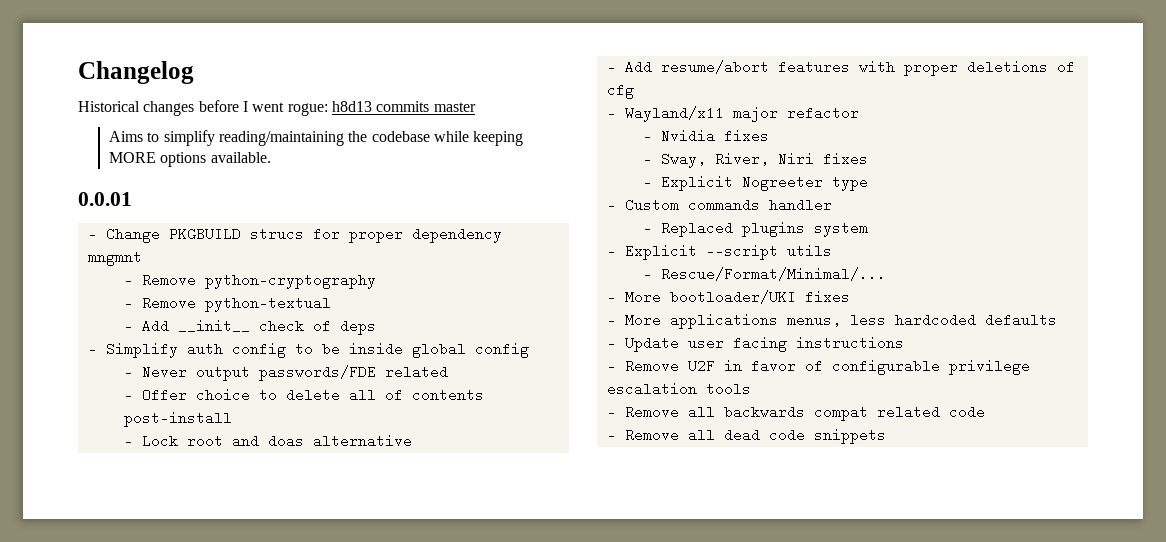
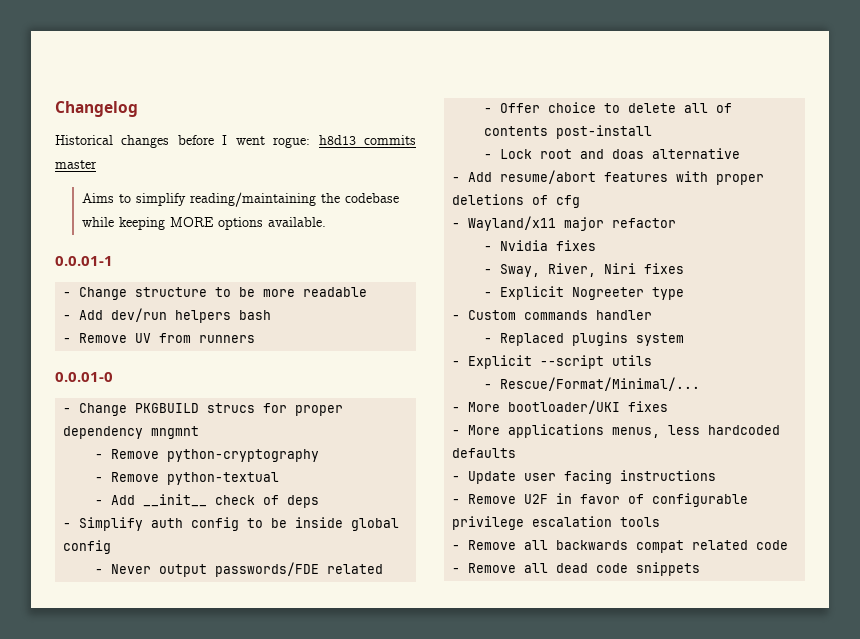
- 0.0.01
+ 0.0.01-1
+ - Change structure to be more readable
+ - Add dev/run helpers bash
+ - Remove UV from runners
+ 0.0.01-0

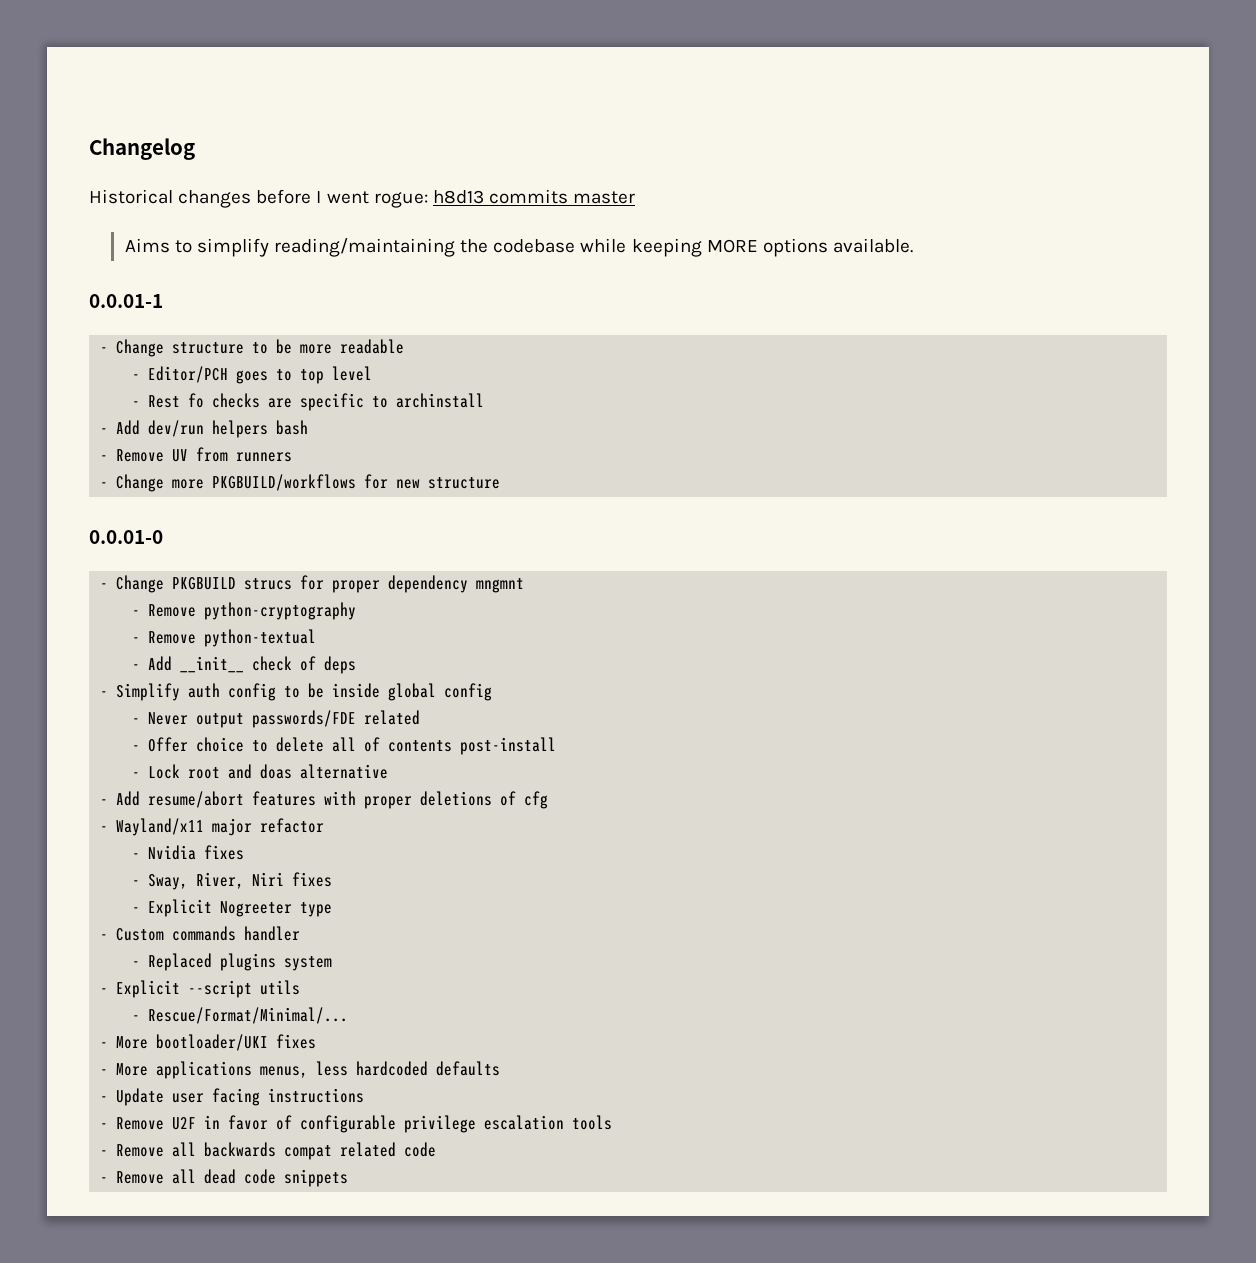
+ - Editor/PCH goes to top level
+ - Rest fo checks are specific to archinstall
+ - Change more PKGBUILD/workflows for new structure

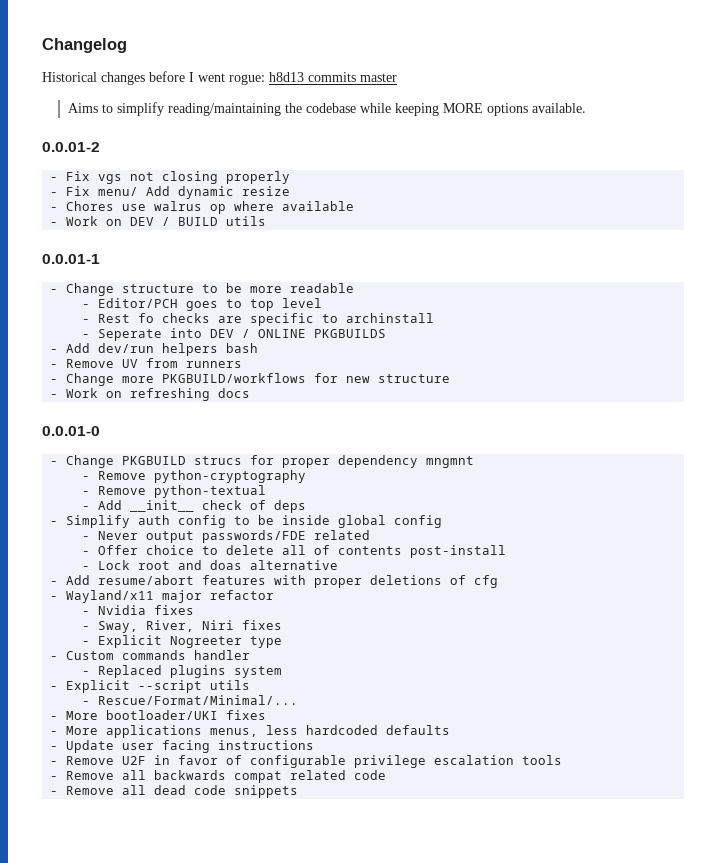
+ 0.0.01-2
+ - Fix vgs not closing properly
+ - Fix menu/ Add dynamic resize
+ - Chores use walrus op where available
+ - Work on DEV / BUILD utils
+ - Seperate into DEV / ONLINE PKGBUILDS
+ - Work on refreshing docs

